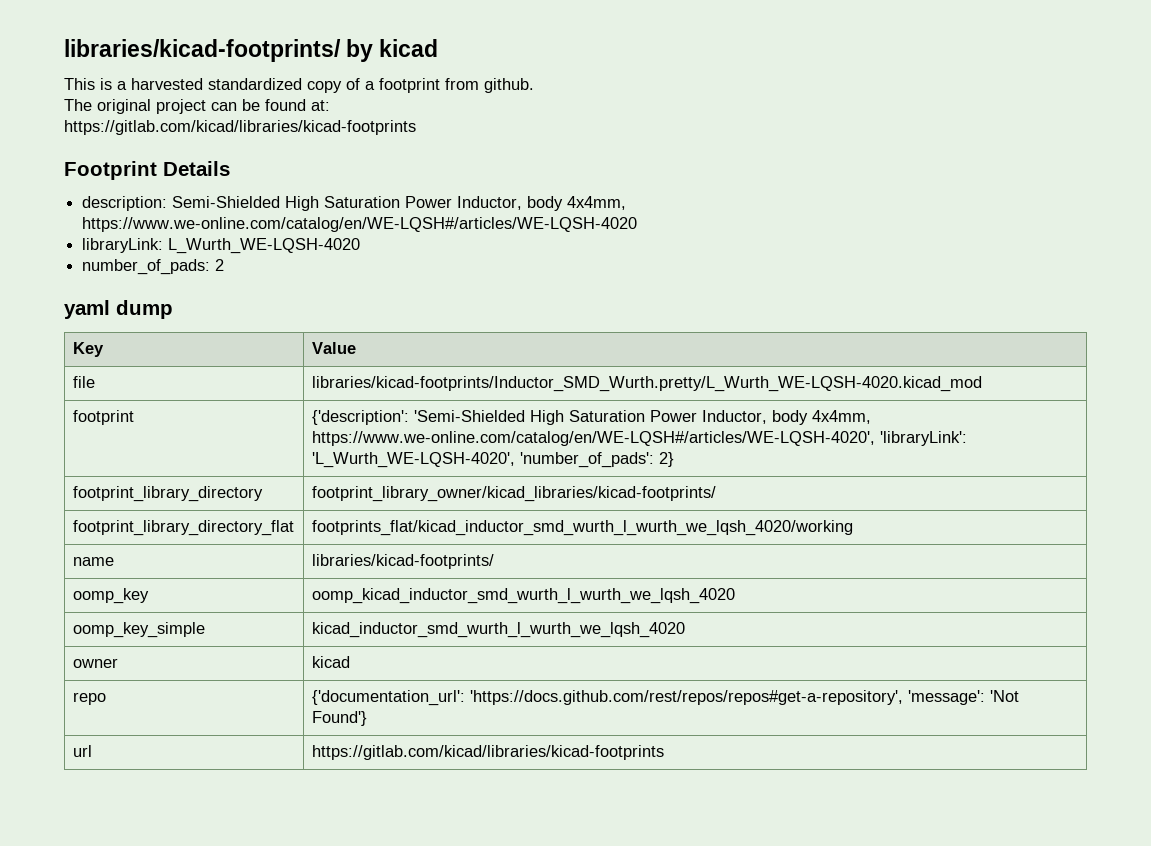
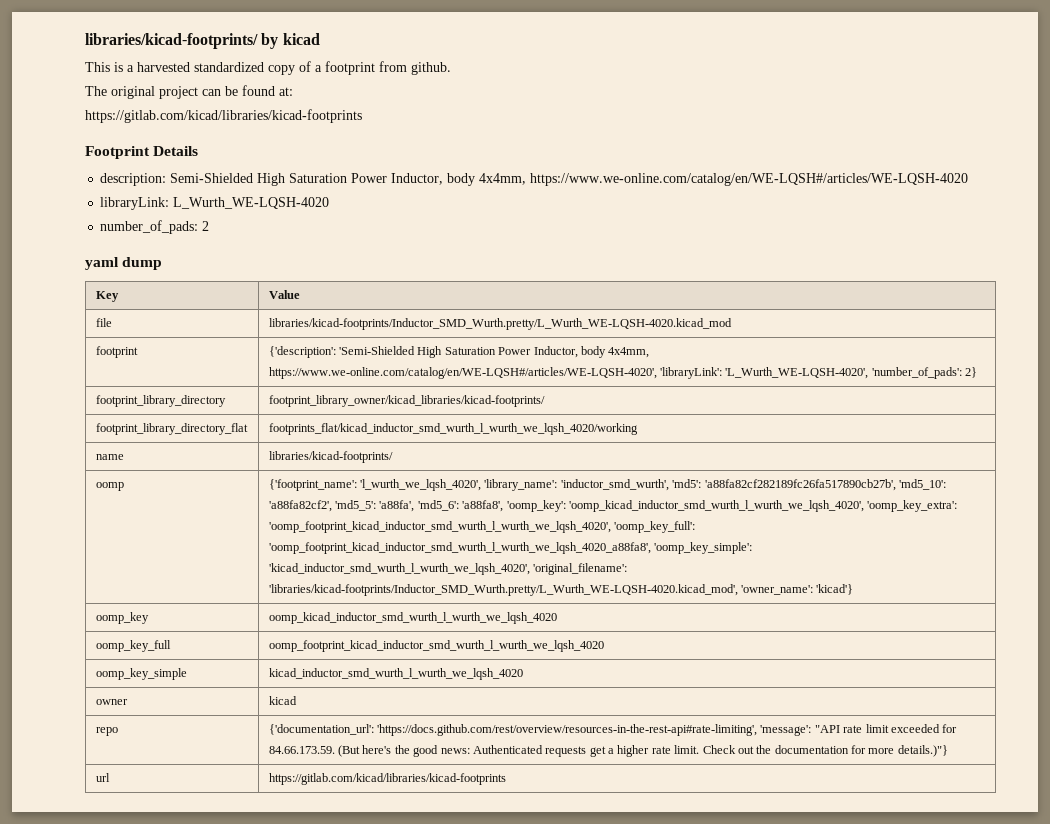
+ oomp | {'footprint_name': 'l_wurth_we_lqsh_4020', 'library_name': 'inductor_smd_wurth', 'md5': 'a88fa82cf282189fc26fa517890cb27b', 'md5_10': 'a88fa82cf2', 'md5_5': 'a88fa', 'md5_6': 'a88fa8', 'oomp_key': 'oomp_kicad_inductor_smd_wurth_l_wurth_we_lqsh_4020', 'oomp_key_extra': 'oomp_footprint_kicad_inductor_smd_wurth_l_wurth_we_lqsh_4020', 'oomp_key_full': 'oomp_footprint_kicad_inductor_smd_wurth_l_wurth_we_lqsh_4020_a88fa8', 'oomp_key_simple': 'kicad_inductor_smd_wurth_l_wurth_we_lqsh_4020', 'original_filename': 'libraries/kicad-footprints/Inductor_SMD_Wurth.pretty/L_Wurth_WE-LQSH-4020.kicad_mod', 'owner_name': 'kicad'}
+ oomp_key_full | oomp_footprint_kicad_inductor_smd_wurth_l_wurth_we_lqsh_4020
- repo | {'documentation_url': 'https://docs.github.com/rest/repos/repos#get-a-repository', 'message': 'Not Found'}
+ repo | {'documentation_url': 'https://docs.github.com/rest/overview/resources-in-the-rest-api#rate-limiting', 'message': "API rate limit exceeded for 84.66.173.59. (But here's the good news: Authenticated requests get a higher rate limit. Check out the documentation for more details.)"}

